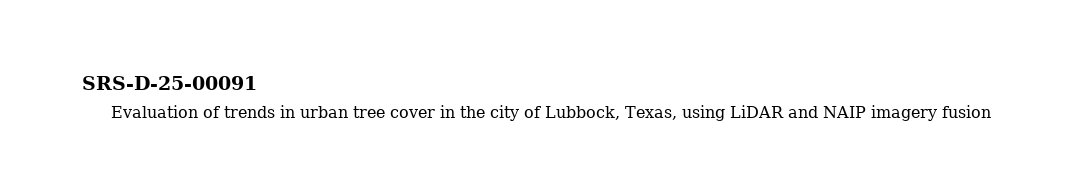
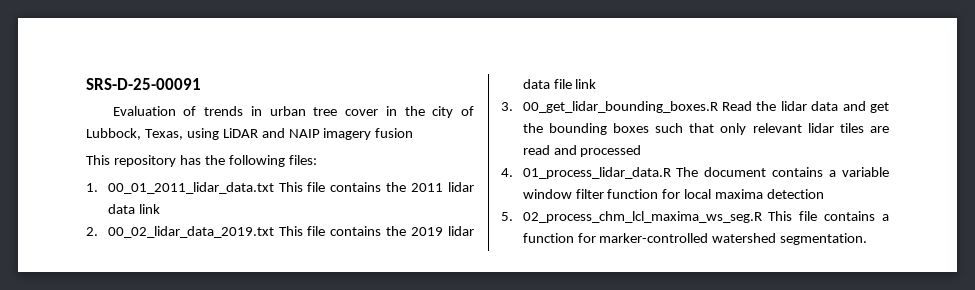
+ This repository has the following files:
+ 1. 00_01_2011_lidar_data.txt This file contains the 2011 lidar data link
+ 2. 00_02_lidar_data_2019.txt This file contains the 2019 lidar data file link
+ 3. 00_get_lidar_bounding_boxes.R Read the lidar data and get the bounding boxes such that only relevant lidar tiles are read and processed
+ 4. 01_process_lidar_data.R The document contains a variable window filter function for local maxima detection
+ 5. 02_process_chm_lcl_maxima_ws_seg.R This file contains a function for marker-controlled watershed segmentation.

